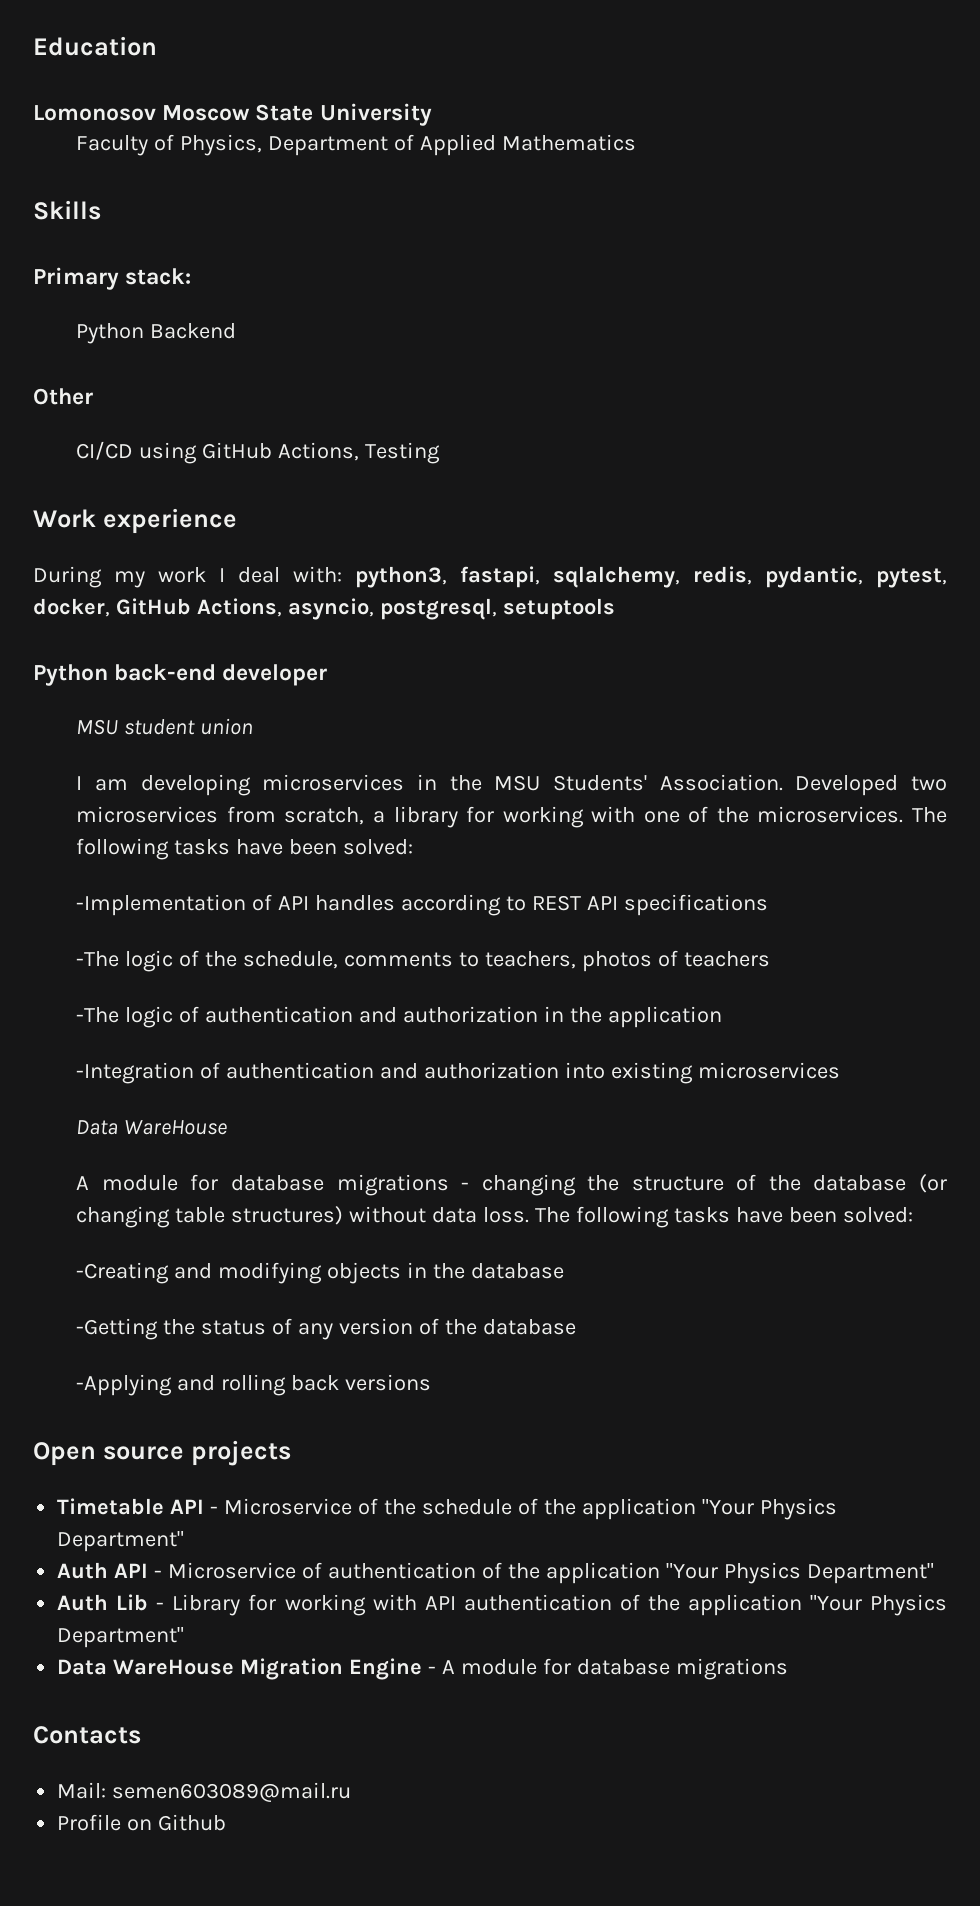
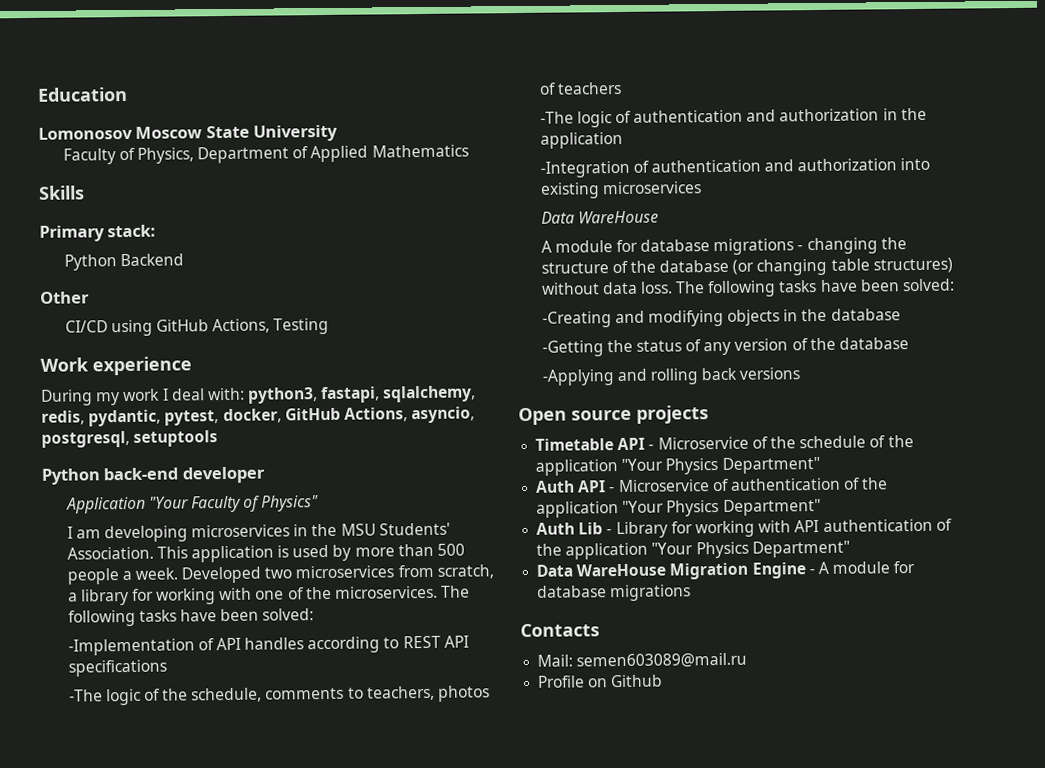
- MSU student union
+ Application "Your Faculty of Physics"
+ This application is used by more than 500 people a week.

